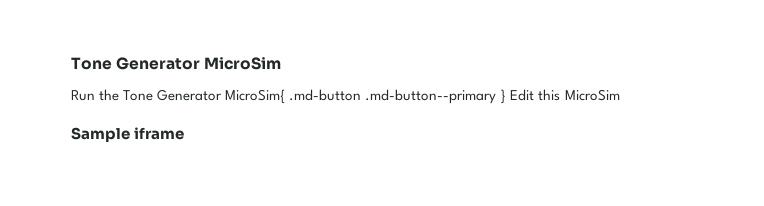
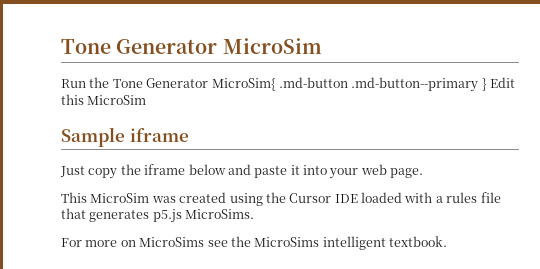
+ Just copy the iframe below and paste it into your web page.
+ This MicroSim was created using the Cursor IDE loaded with a rules file that generates p5.js MicroSims.
+ For more on MicroSims see the MicroSims intelligent textbook.

